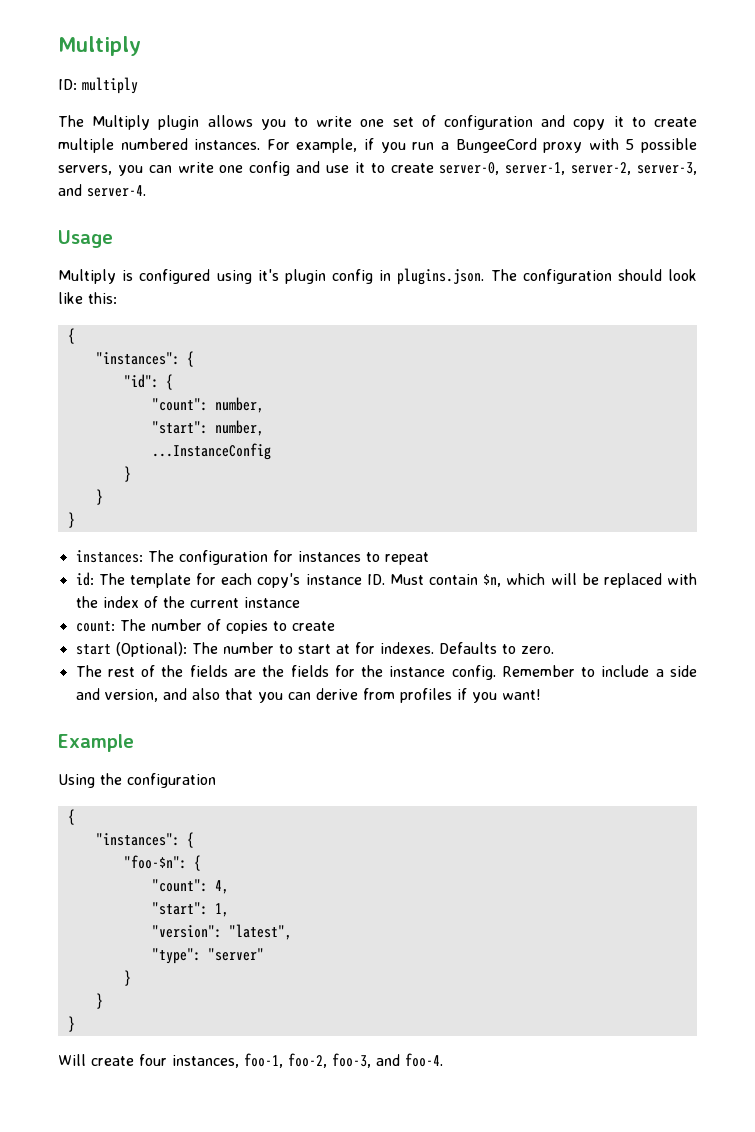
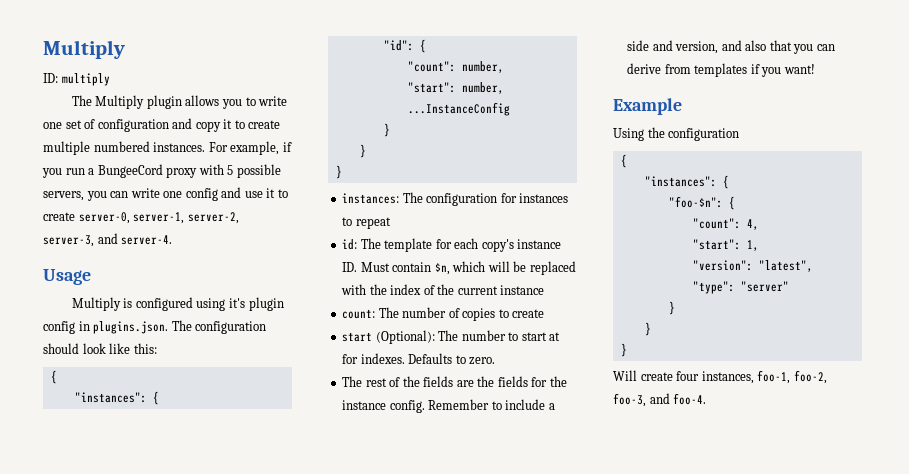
- Remember to include a side and version, and also that you can derive from profiles if you want!
+ Remember to include a side and version, and also that you can derive from templates if you want!

